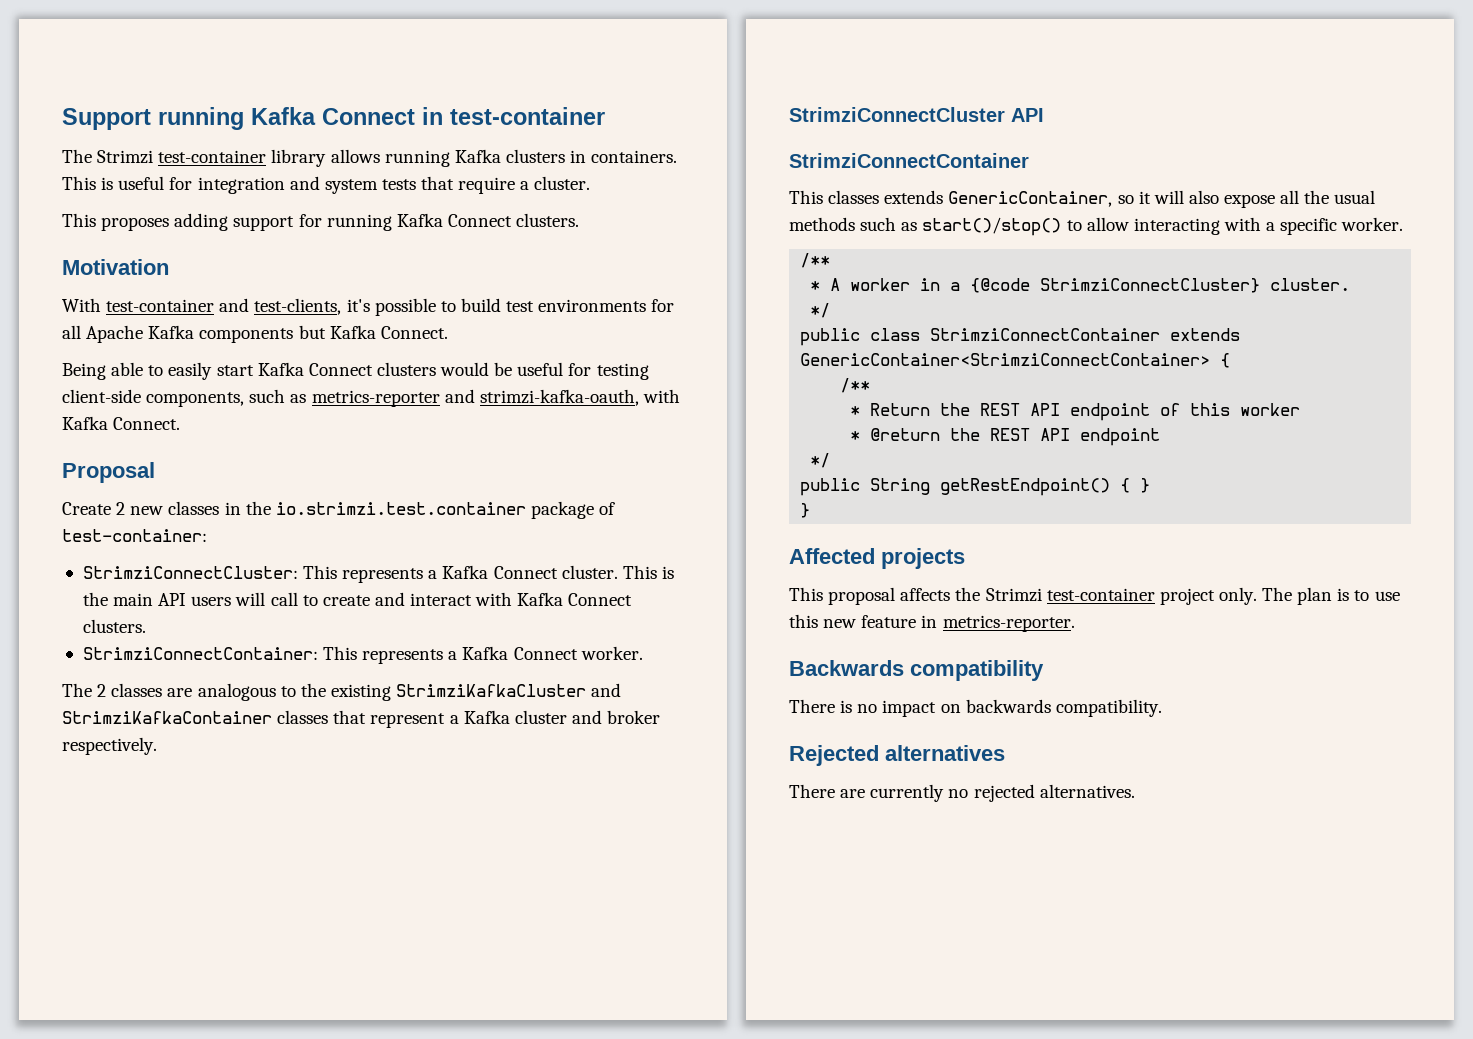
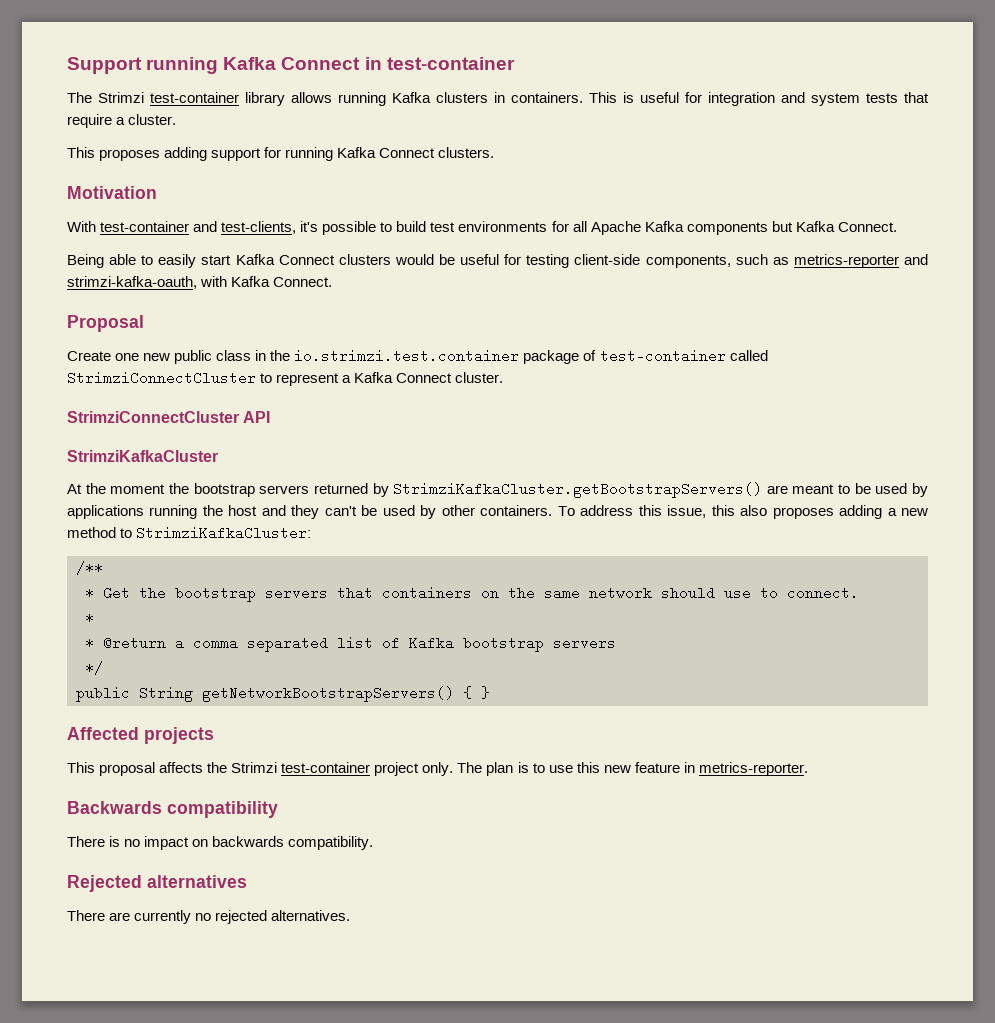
- Create 2 new classes in the io.strimzi.test.container package of test-container:
- StrimziConnectCluster: This represents a Kafka Connect cluster. This is the main API users will call to create and interact with Kafka Connect clusters.
- StrimziConnectContainer: This represents a Kafka Connect worker.
- The 2 classes are analogous to the existing StrimziKafkaCluster and StrimziKafkaContainer classes that represent a Kafka cluster and broker respectively.
+ Create one new public class in the io.strimzi.test.container package of test-container called StrimziConnectCluster to represent a Kafka Connect cluster.
  StrimziConnectCluster API
- StrimziConnectContainer
- This classes extends GenericContainer, so it will also expose all the usual methods such as start()/stop() to allow interacting with a specific worker.
+ StrimziKafkaCluster
+ At the moment the bootstrap servers returned by StrimziKafkaCluster.getBootstrapServers() are meant to be used by applications running the host and they can't be used by other containers. To address this issue, this also proposes adding a new method to StrimziKafkaCluster:
  /**
- * A worker in a {@code StrimziConnectCluster} cluster.
- */
- public class StrimziConnectContainer extends GenericContainer<StrimziConnectContainer> {
- /**
- * Return the REST API endpoint of this worker
- * @return the REST API endpoint
+ * Get the bootstrap servers that containers on the same network should use to connect.
+ *
+ * @return a comma separated list of Kafka bootstrap servers
- public String getRestEndpoint() { }
- }
+ public String getNetworkBootstrapServers() { }

